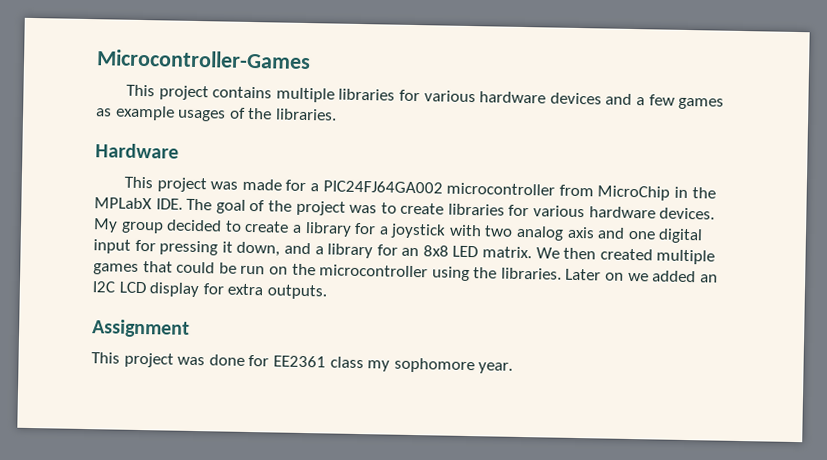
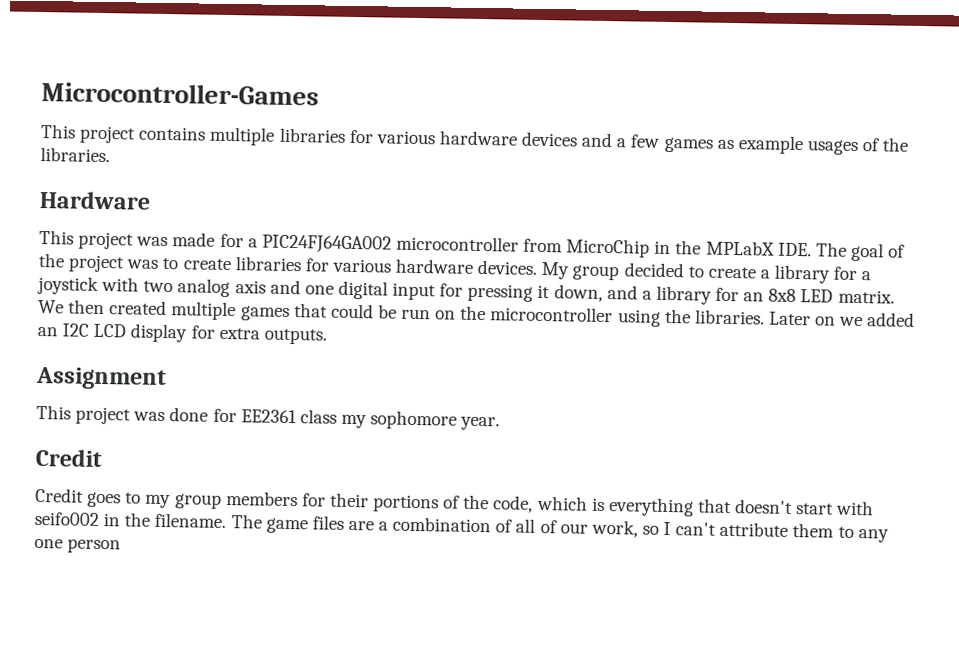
  This project was done for EE2361 class my sophomore year.
+ Credit
+ Credit goes to my group members for their portions of the code, which is everything that doesn't start with seifo002 in the filename. The game files are a combination of all of our work, so I can't attribute them to any one person

